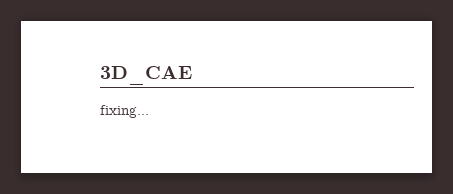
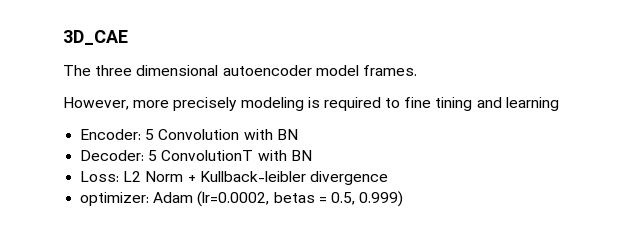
- fixing...
+ The three dimensional autoencoder model frames.
+ However, more precisely modeling is required to fine tining and learning
+ Encoder: 5 Convolution with BN
+ Decoder: 5 ConvolutionT with BN
+ Loss: L2 Norm + Kullback-leibler divergence
+ optimizer: Adam (lr=0.0002, betas = 0.5, 0.999)

